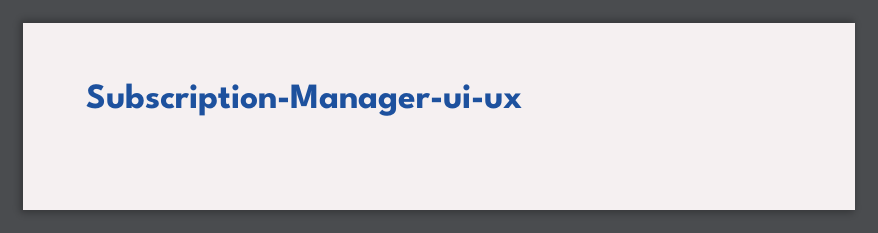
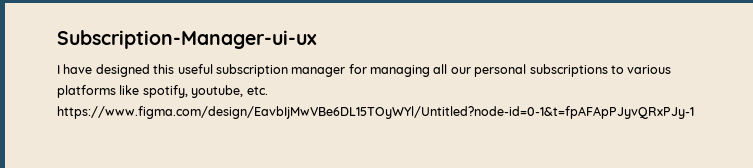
+ I have designed this useful subscription manager for managing all our personal subscriptions to various platforms like spotify, youtube, etc. https://www.figma.com/design/EavbIjMwVBe6DL15TOyWYl/Untitled?node-id=0-1&t=fpAFApPJyvQRxPJy-1

